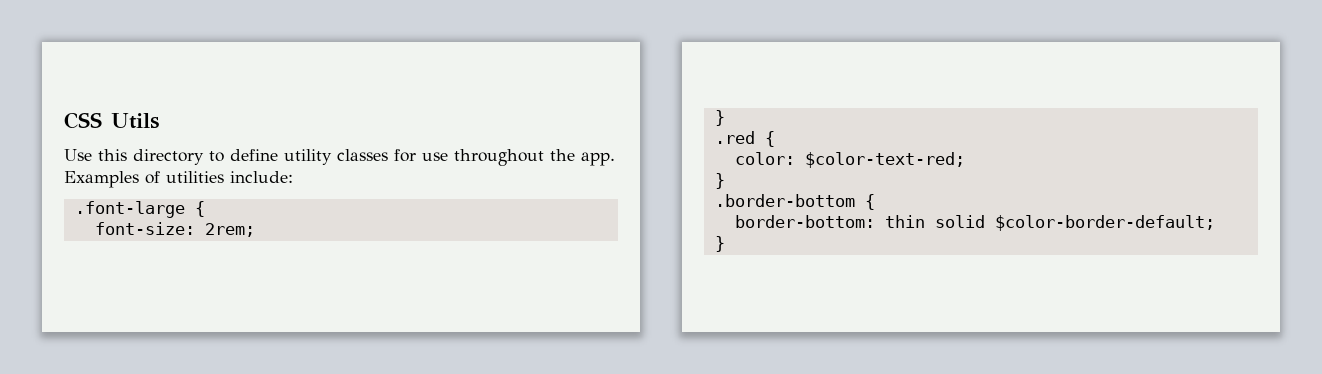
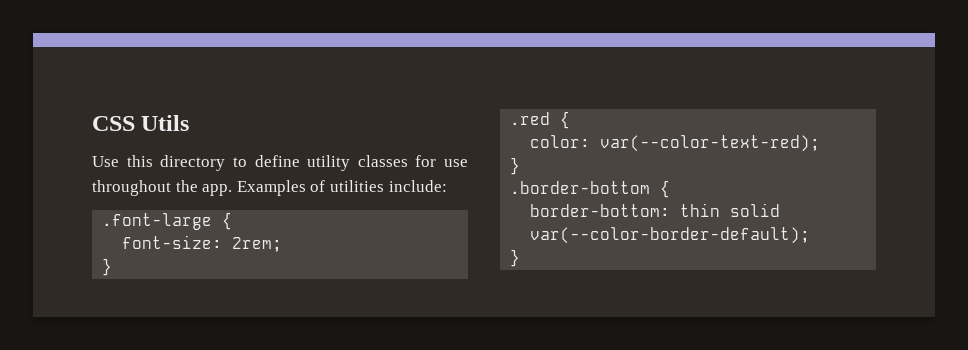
- color: $color-text-red;
+ color: var(--color-text-red);
- border-bottom: thin solid $color-border-default;
+ border-bottom: thin solid var(--color-border-default);

